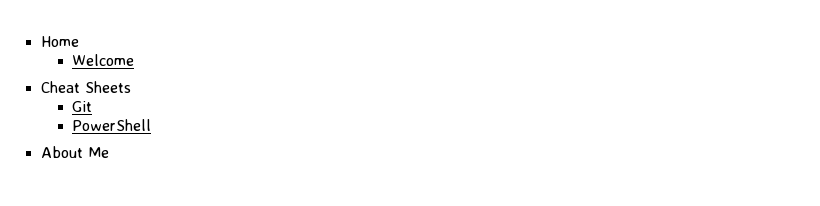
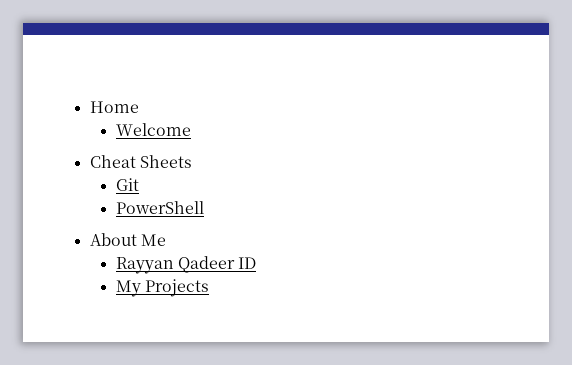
+ Rayyan Qadeer ID
+ My Projects

